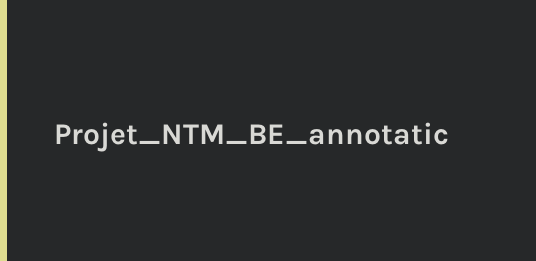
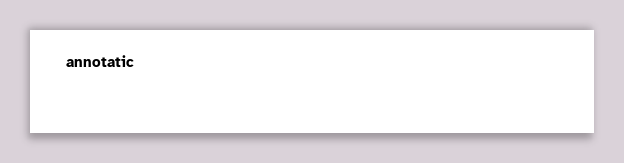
- Projet_NTM_BE_annotatic
+ annotatic

